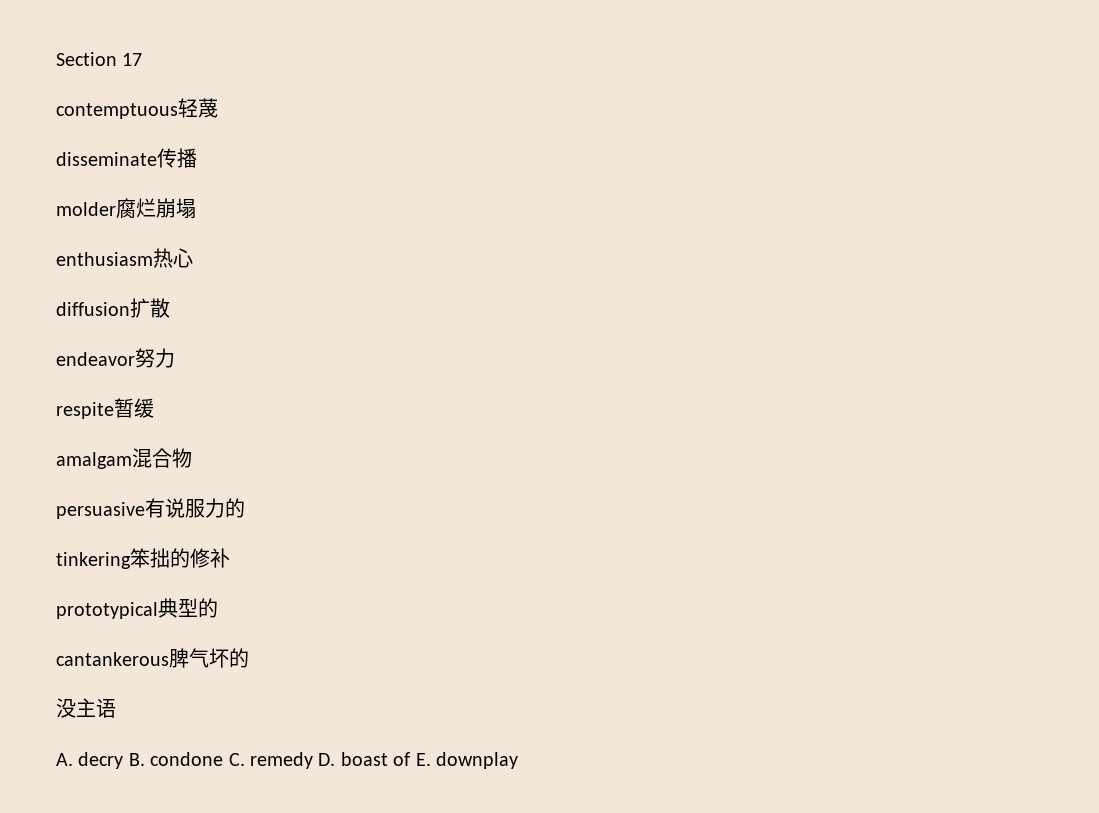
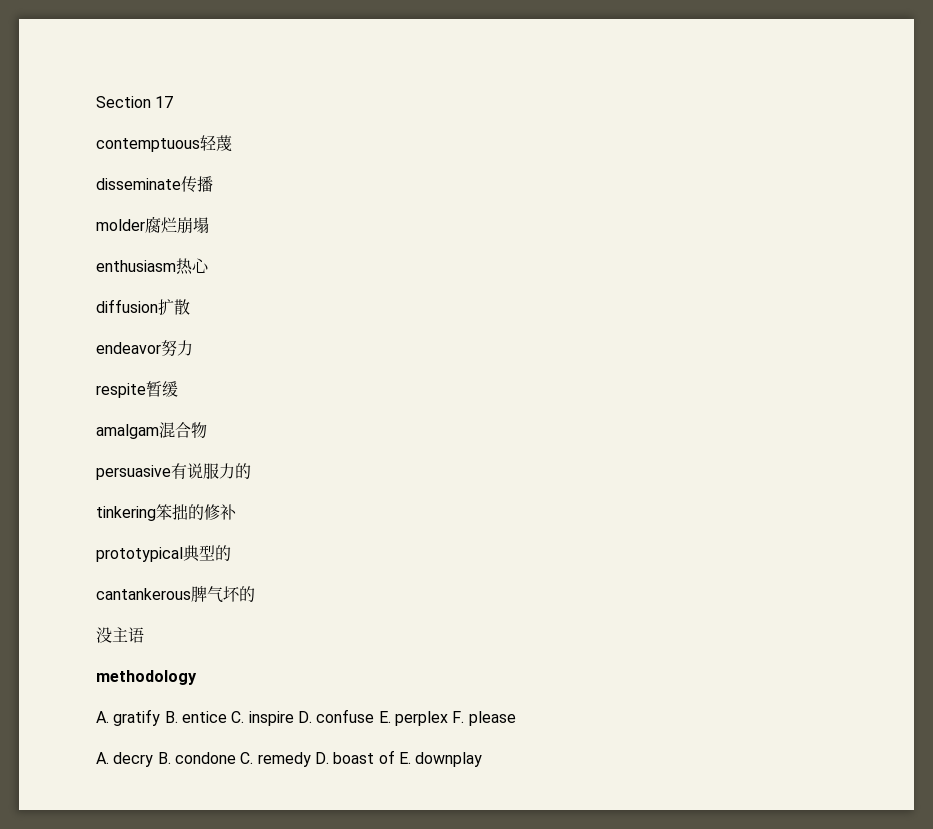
+ methodology
+ A. gratify B. entice C. inspire D. confuse E. perplex F. please

